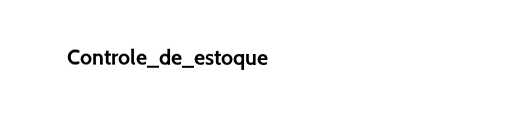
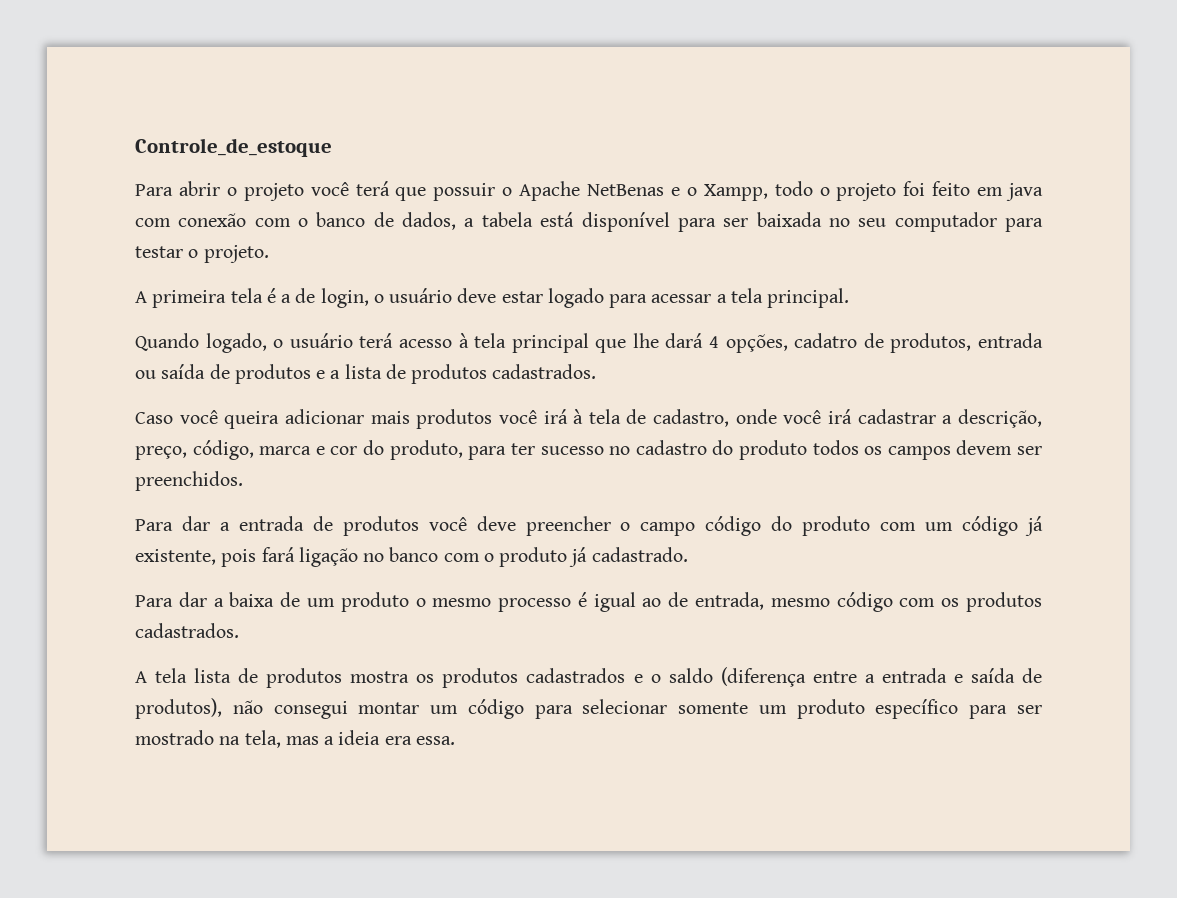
+ Para abrir o projeto você terá que possuir o Apache NetBenas e o Xampp, todo o projeto foi feito em java com conexão com o banco de dados, a tabela está disponível para ser baixada no seu computador para testar o projeto.
+ A primeira tela é a de login, o usuário deve estar logado para acessar a tela principal.
+ Quando logado, o usuário terá acesso à tela principal que lhe dará 4 opções, cadatro de produtos, entrada ou saída de produtos e a lista de produtos cadastrados.
+ Caso você queira adicionar mais produtos você irá à tela de cadastro, onde você irá cadastrar a descrição, preço, código, marca e cor do produto, para ter sucesso no cadastro do produto todos os campos devem ser preenchidos.
+ Para dar a entrada de produtos você deve preencher o campo código do produto com um código já existente, pois fará ligação no banco com o produto já cadastrado.
+ Para dar a baixa de um produto o mesmo processo é igual ao de entrada, mesmo código com os produtos cadastrados.
+ A tela lista de produtos mostra os produtos cadastrados e o saldo (diferença entre a entrada e saída de produtos), não consegui montar um código para selecionar somente um produto específico para ser mostrado na tela, mas a ideia era essa.

